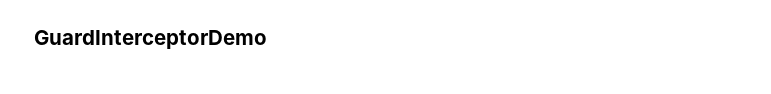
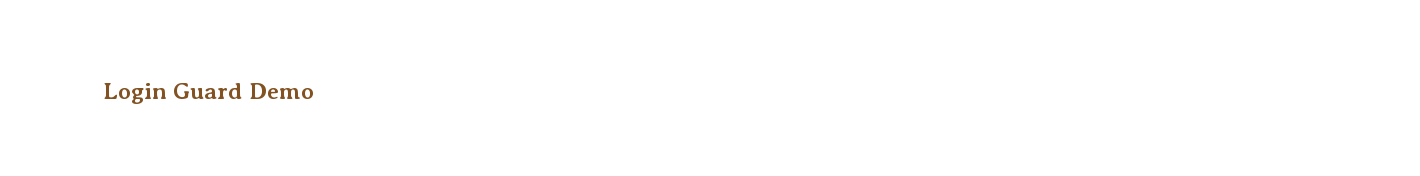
- GuardInterceptorDemo
+ Login Guard Demo

